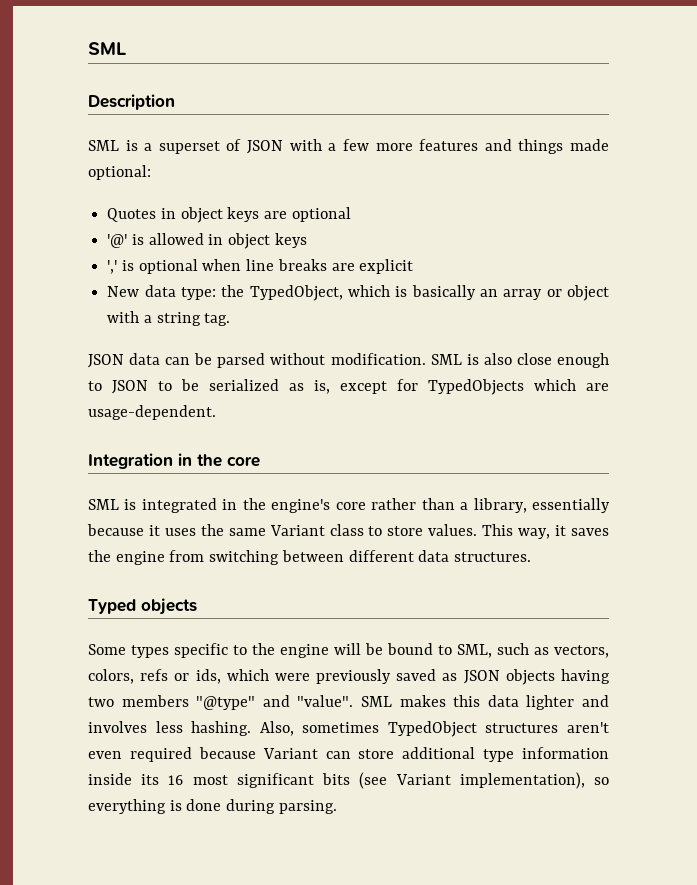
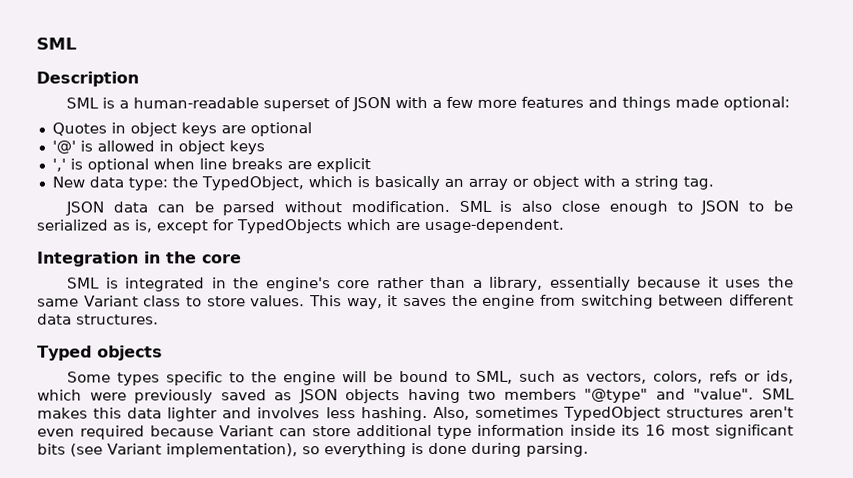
- SML is a superset of JSON with a few more features and things made optional:
+ SML is a human-readable superset of JSON with a few more features and things made optional:

